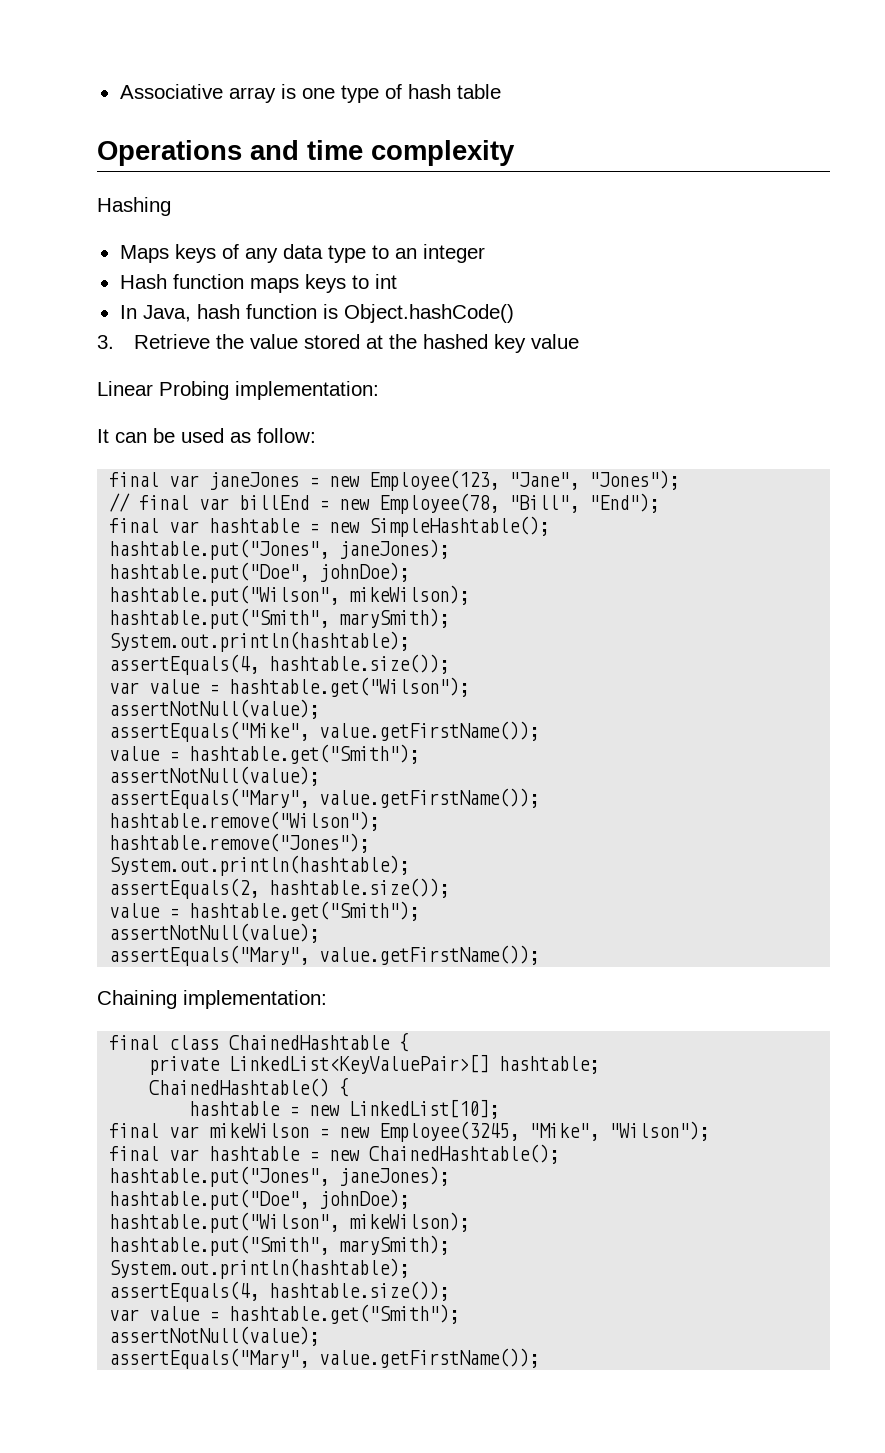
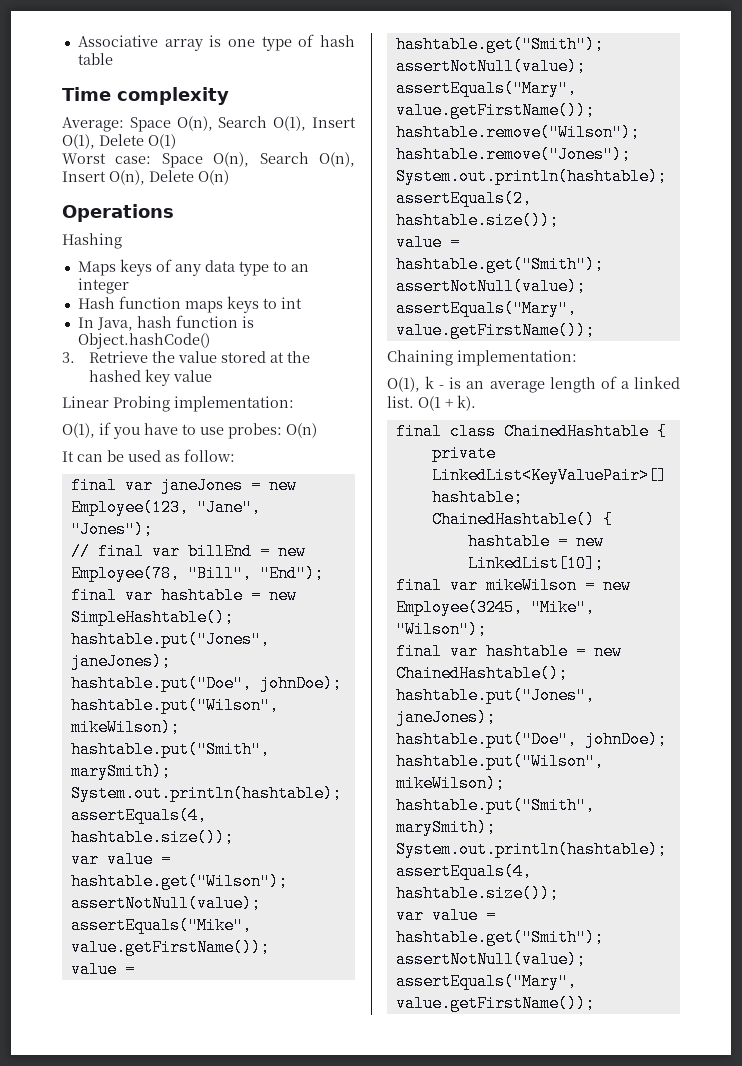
- Operations and time complexity
+ Time complexity
+ Average: Space O(n), Search O(1), Insert O(1), Delete O(1)
+ Worst case: Space O(n), Search O(n), Insert O(n), Delete O(n)
+ Operations
+ O(1), if you have to use probes: O(n)
+ O(1), k - is an average length of a linked list. O(1 + k).

